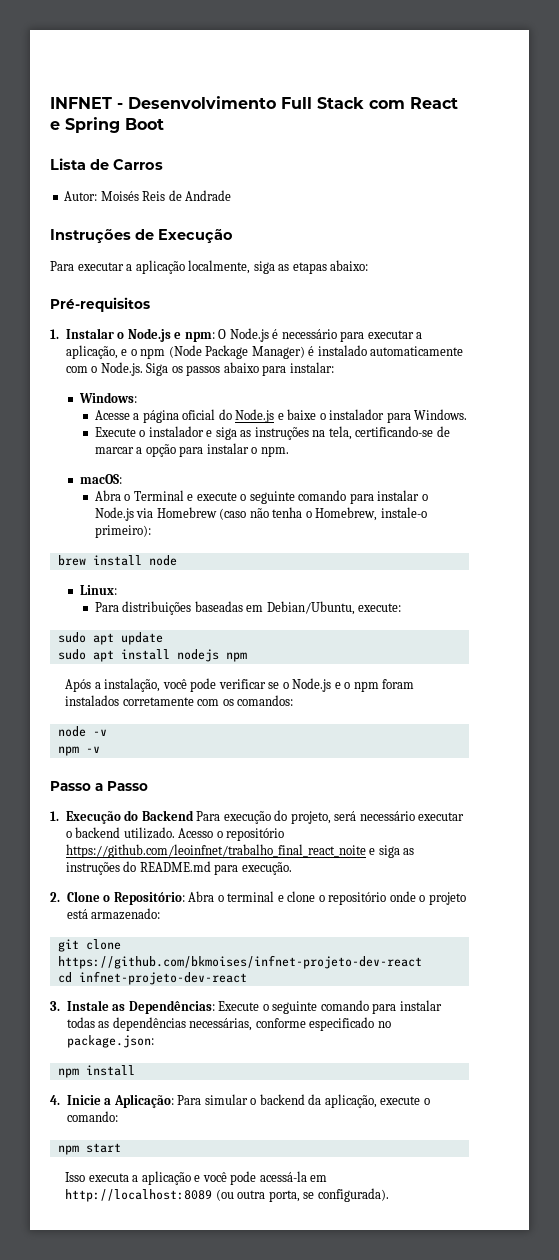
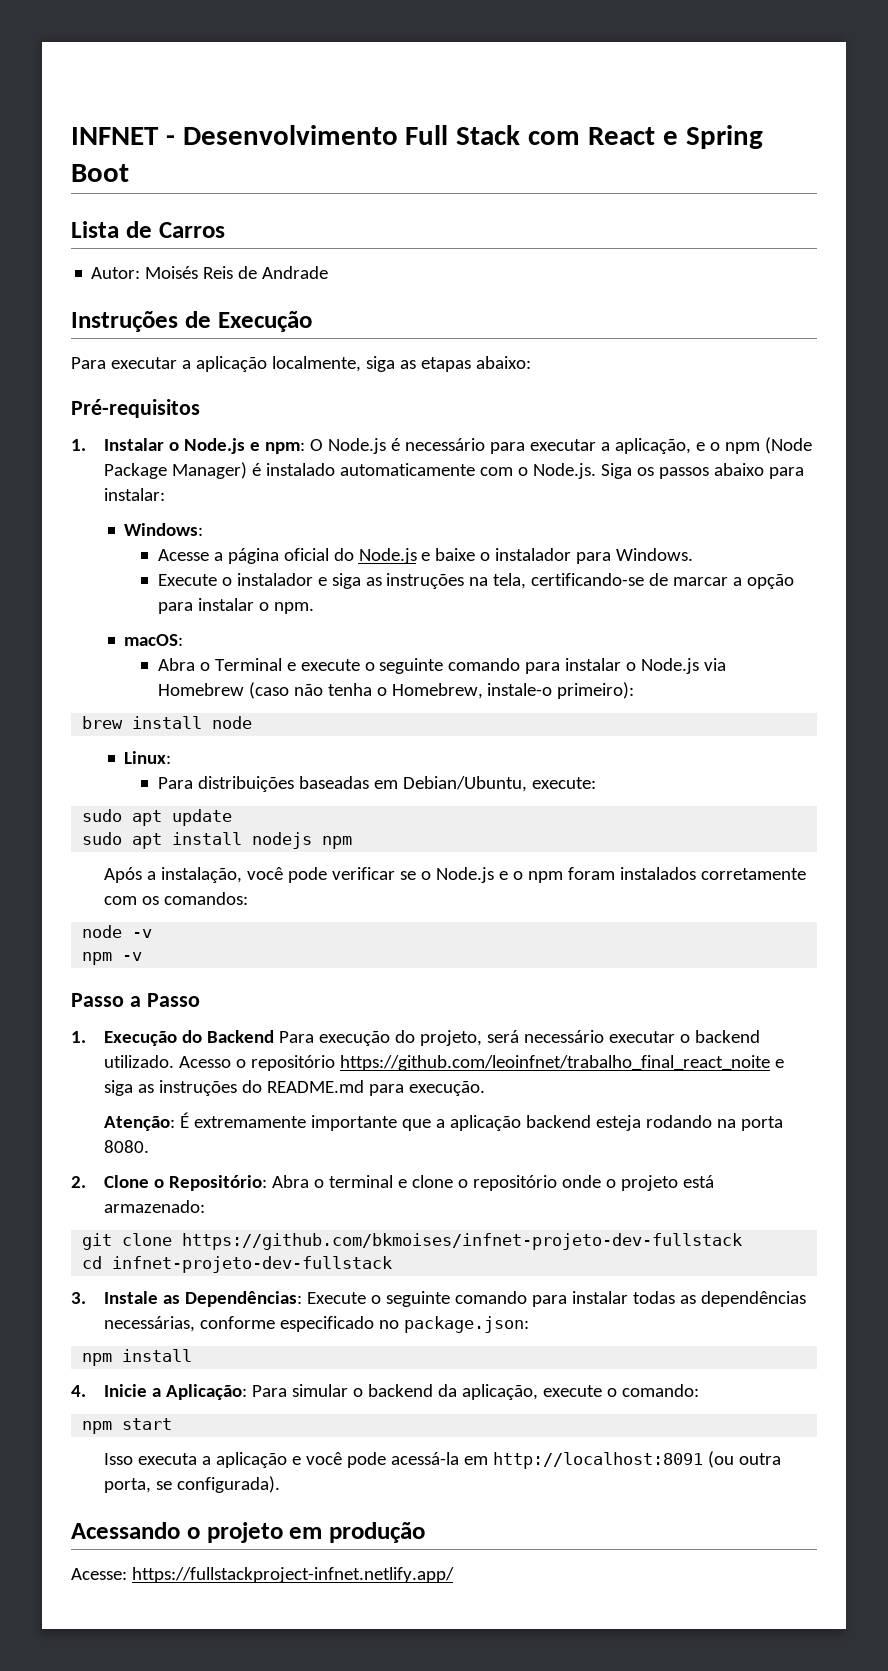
+ Atenção: É extremamente importante que a aplicação backend esteja rodando na porta 8080.
- git clone https://github.com/bkmoises/infnet-projeto-dev-react
+ git clone https://github.com/bkmoises/infnet-projeto-dev-fullstack
- cd infnet-projeto-dev-react
+ cd infnet-projeto-dev-fullstack
- Isso executa a aplicação e você pode acessá-la em http://localhost:8089 (ou outra porta, se configurada).
+ Isso executa a aplicação e você pode acessá-la em http://localhost:8091 (ou outra porta, se configurada).
+ Acessando o projeto em produção
+ Acesse: https://fullstackproject-infnet.netlify.app/

